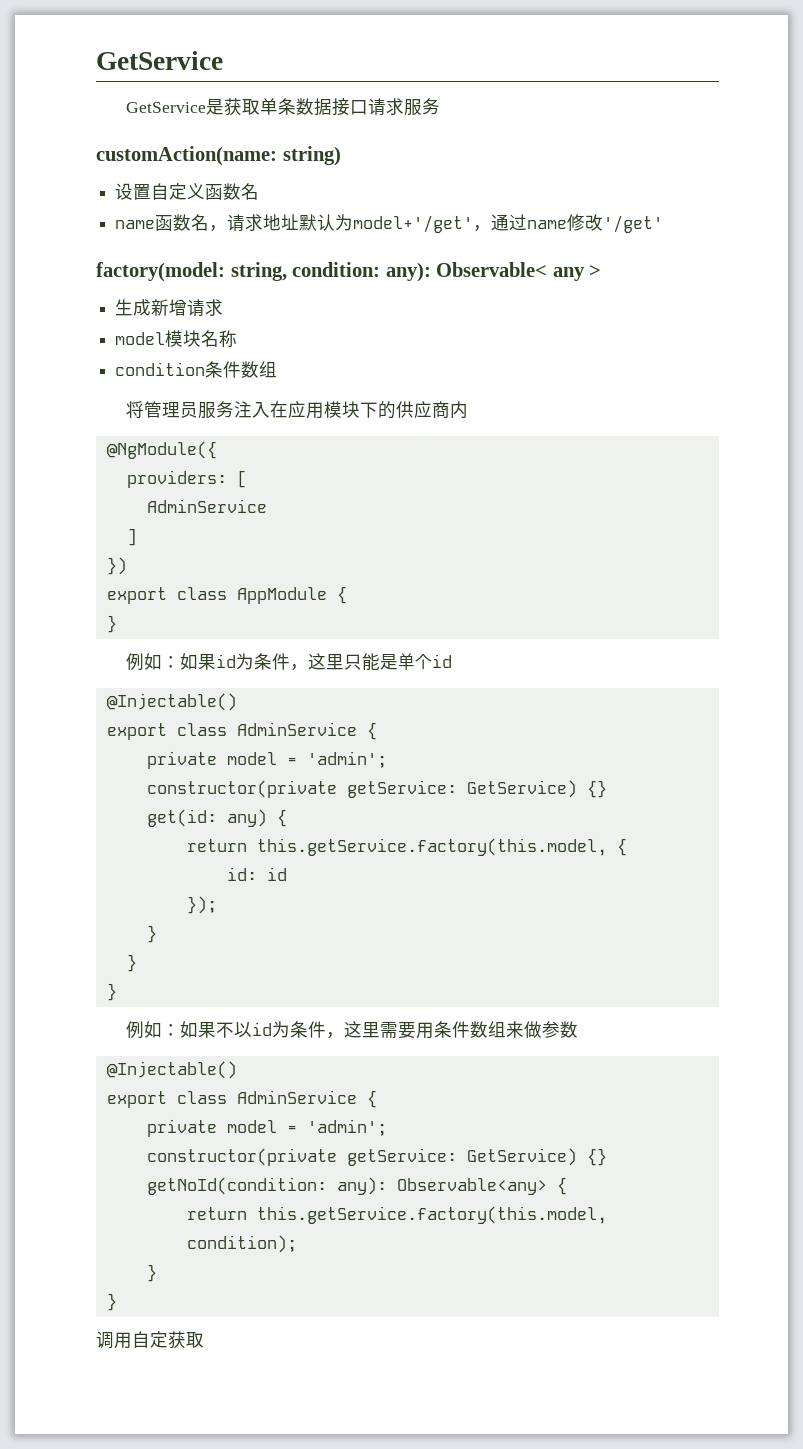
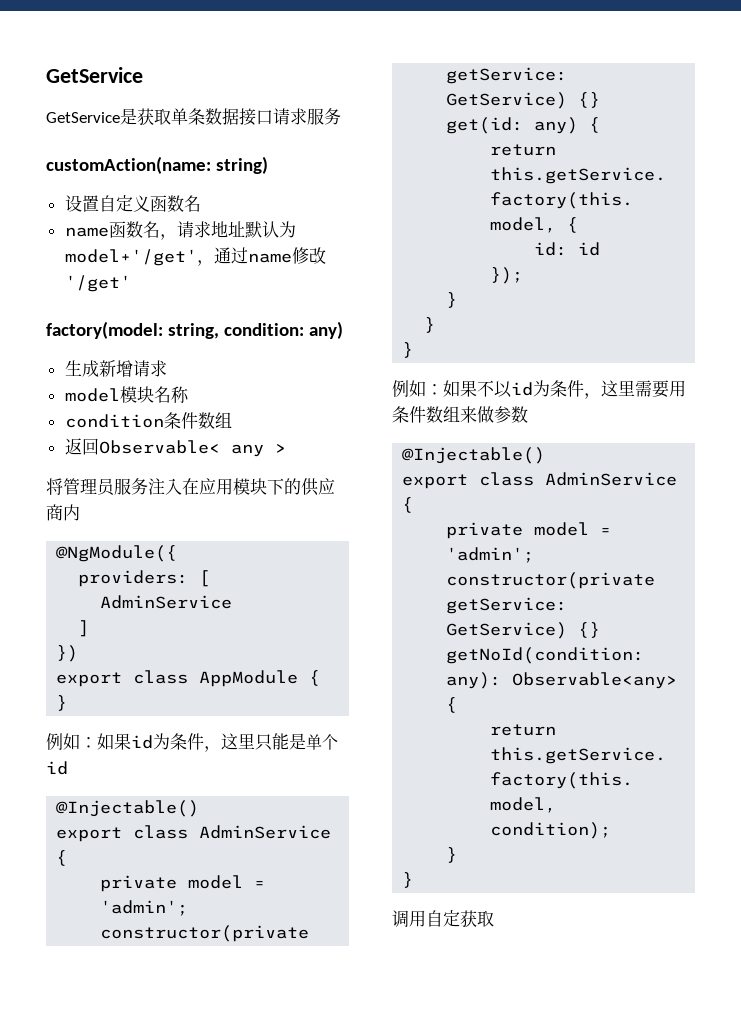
- factory(model: string, condition: any): Observable< any >
+ factory(model: string, condition: any)
+ 返回Observable< any >

